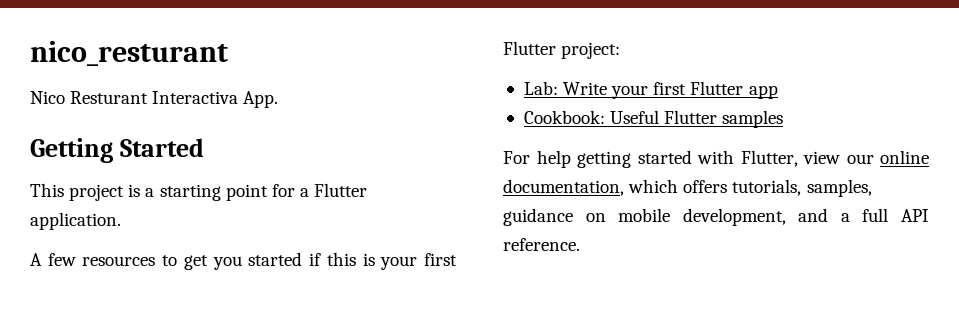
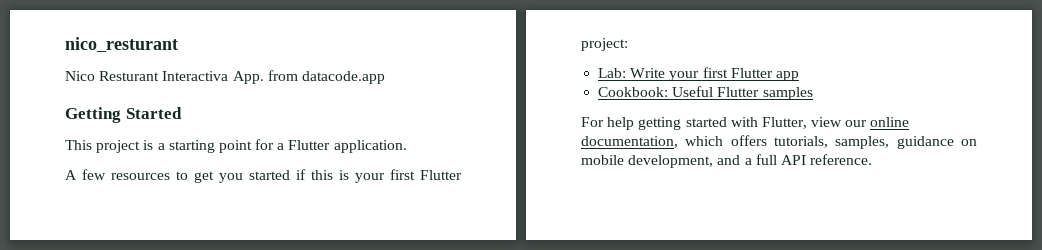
- Nico Resturant Interactiva App.
+ Nico Resturant Interactiva App. from datacode.app

